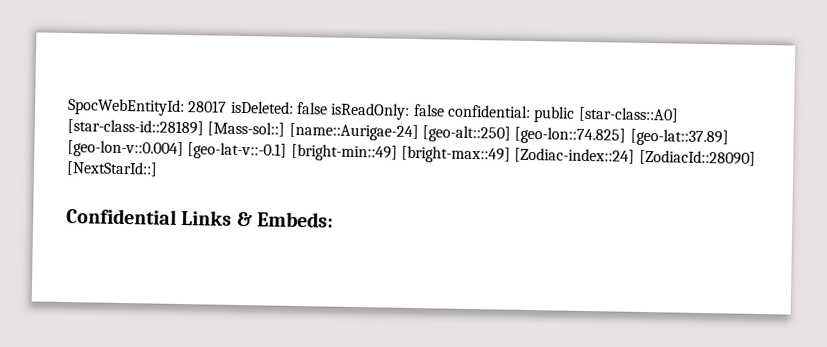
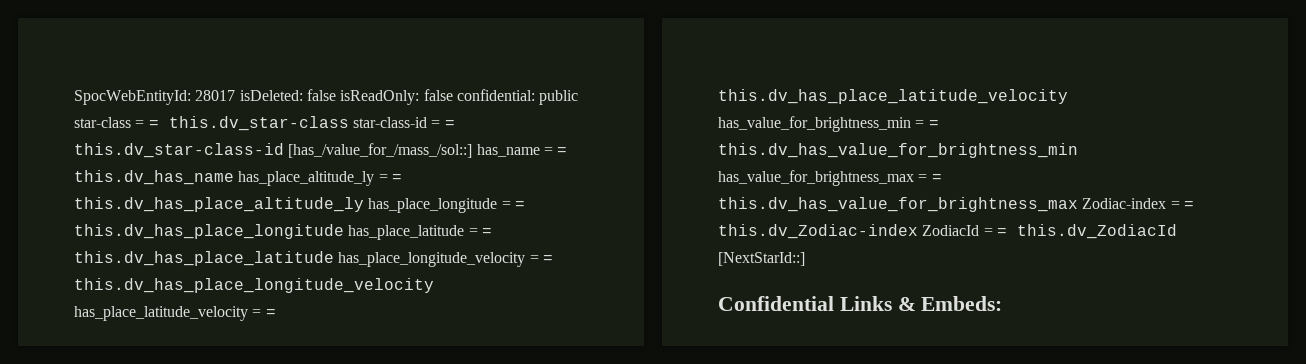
- SpocWebEntityId: 28017 isDeleted: false isReadOnly: false confidential: public [star-class::A0] [star-class-id::28189] [Mass-sol::] [name::Aurigae-24] [geo-alt::250] [geo-lon::74.825] [geo-lat::37.89] [geo-lon-v::0.004] [geo-lat-v::-0.1] [bright-min::49] [bright-max::49] [Zodiac-index::24] [ZodiacId::28090] [NextStarId::]
+ SpocWebEntityId: 28017 isDeleted: false isReadOnly: false confidential: public star-class = = this.dv_star-class star-class-id = = this.dv_star-class-id [has_/value_for_/mass_/sol::] has_name = = this.dv_has_name has_place_altitude_ly = = this.dv_has_place_altitude_ly has_place_longitude = = this.dv_has_place_longitude has_place_latitude = = this.dv_has_place_latitude has_place_longitude_velocity = = this.dv_has_place_longitude_velocity has_place_latitude_velocity = = this.dv_has_place_latitude_velocity has_value_for_brightness_min = = this.dv_has_value_for_brightness_min has_value_for_brightness_max = = this.dv_has_value_for_brightness_max Zodiac-index = = this.dv_Zodiac-index ZodiacId = = this.dv_ZodiacId [NextStarId::]

